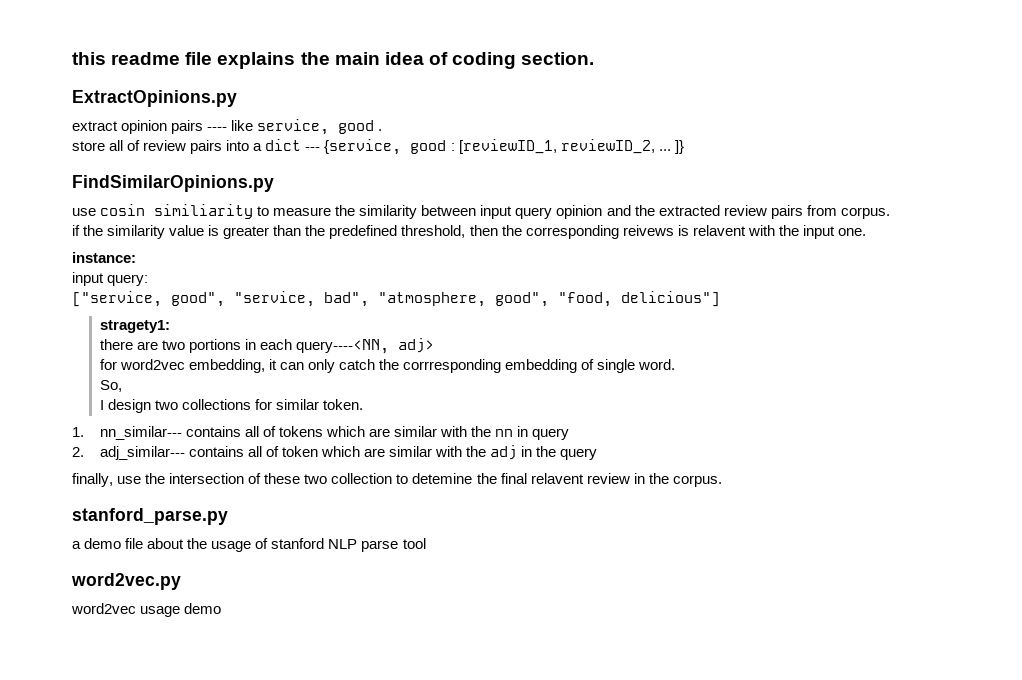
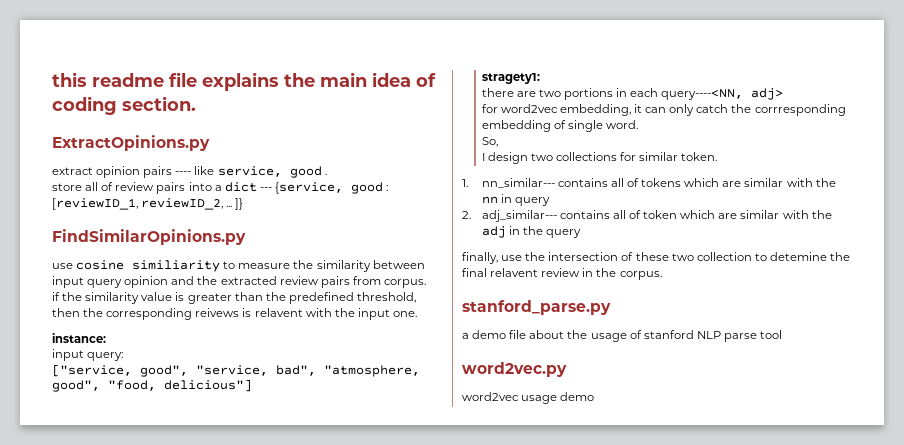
- use cosin similiarity to measure the similarity between input query opinion and the extracted review pairs from corpus.
+ use cosine similiarity to measure the similarity between input query opinion and the extracted review pairs from corpus.

